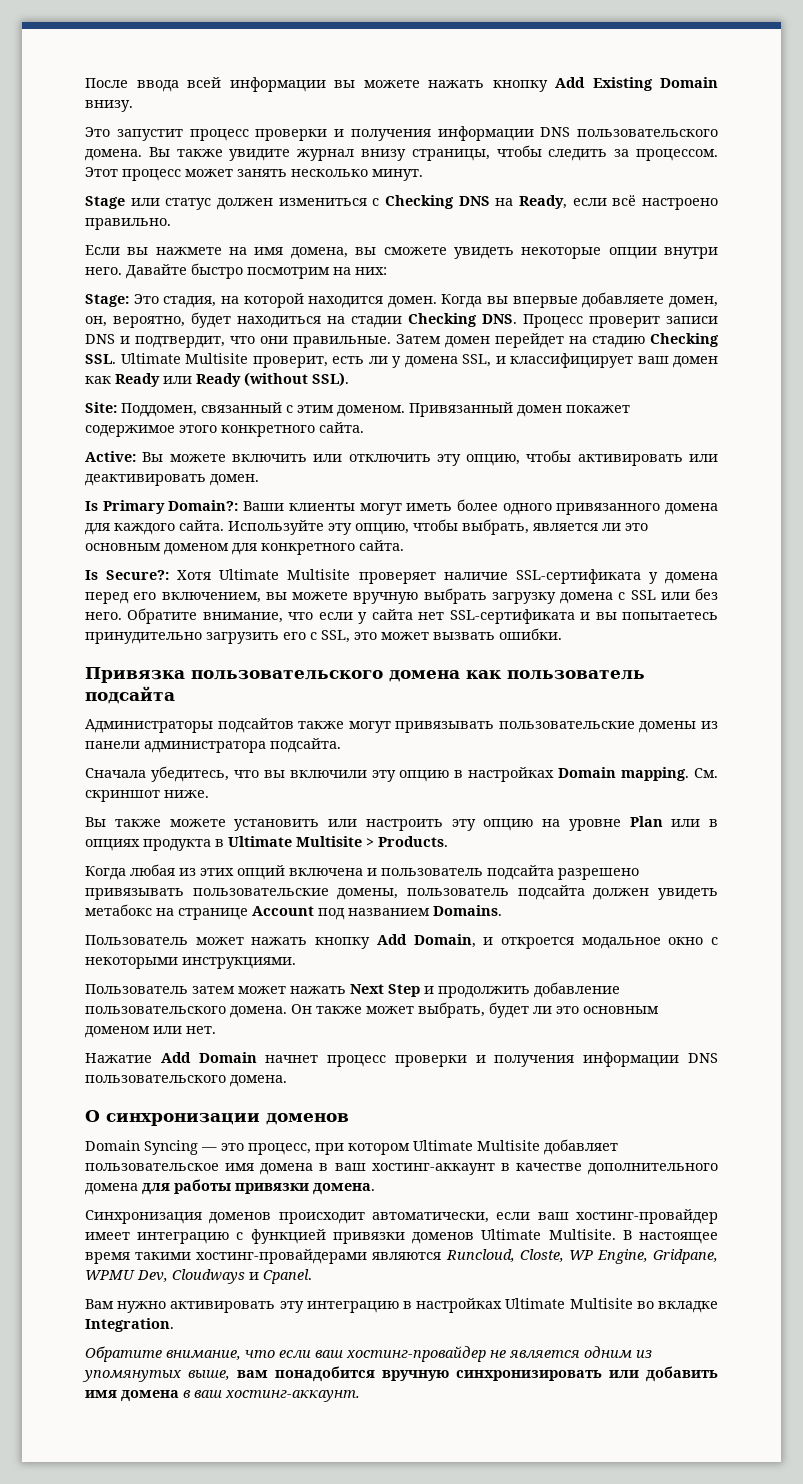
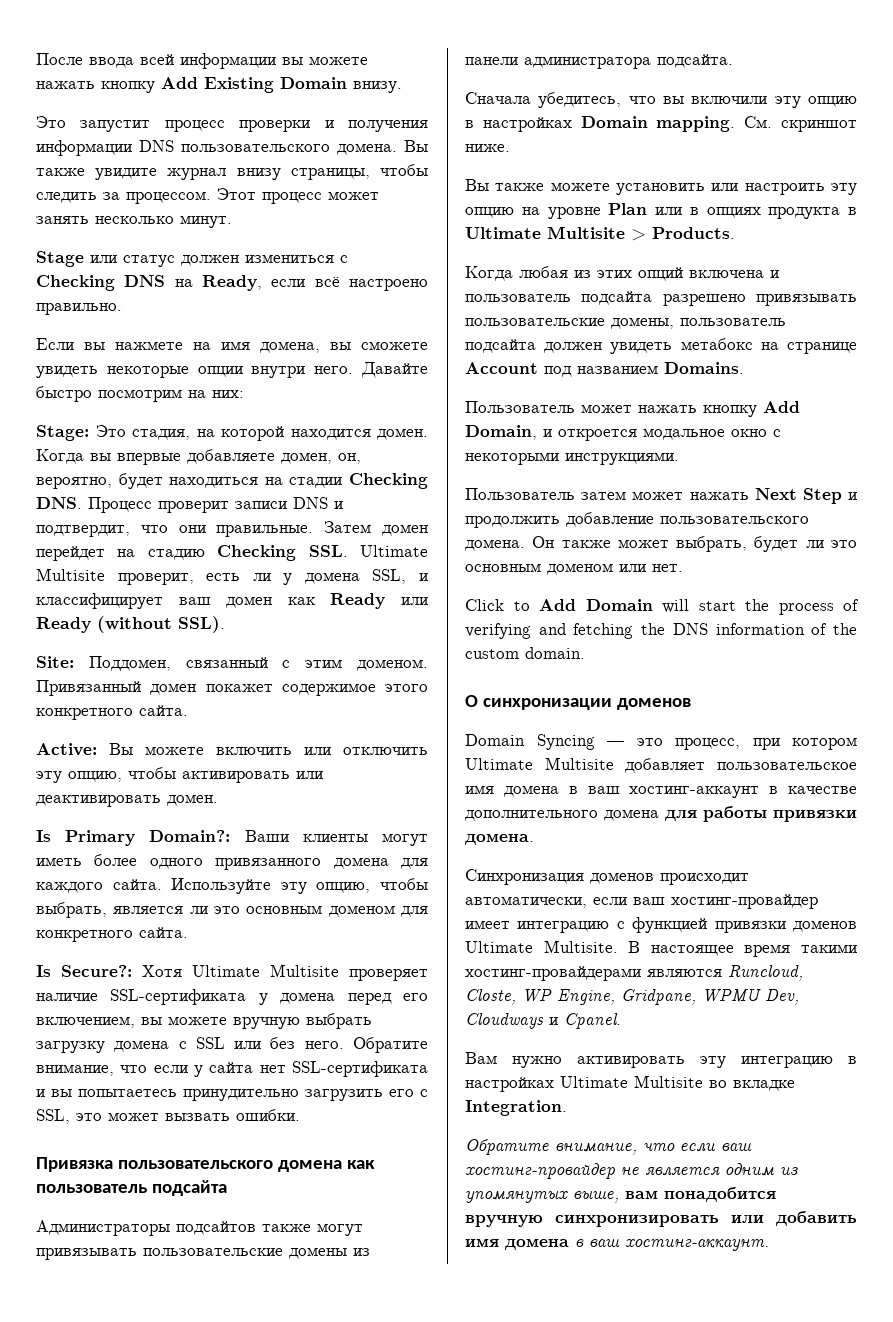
- Нажатие Add Domain начнет процесс проверки и получения информации DNS пользовательского домена.
+ Click to Add Domain will start the process of verifying and fetching the DNS information of the custom domain.

